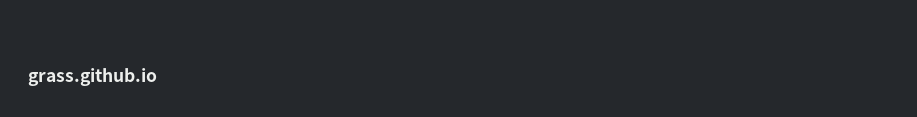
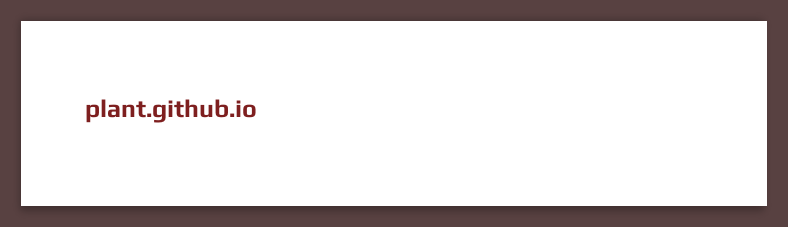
- grass.github.io
+ plant.github.io

